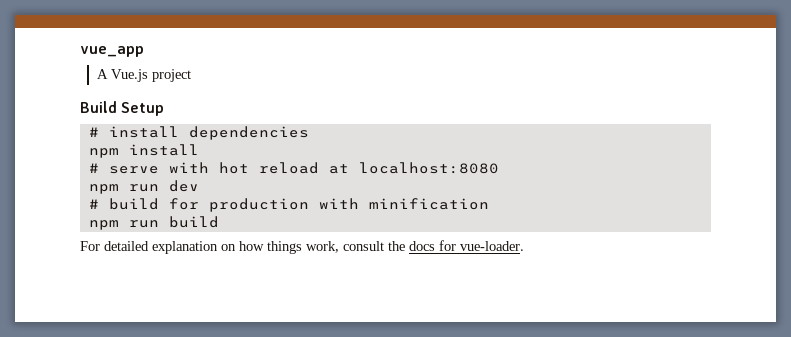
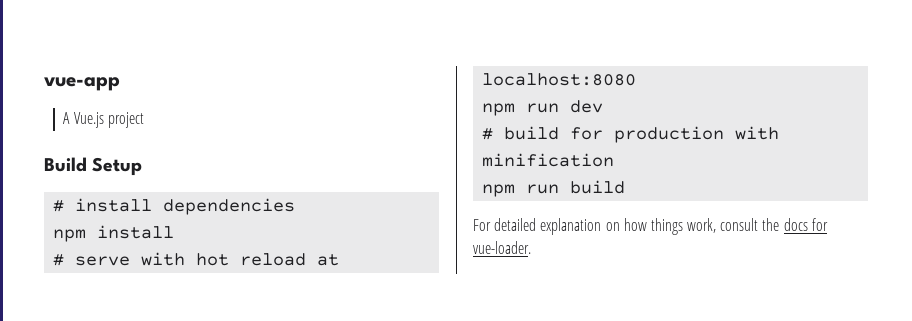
- vue_app
+ vue-app

